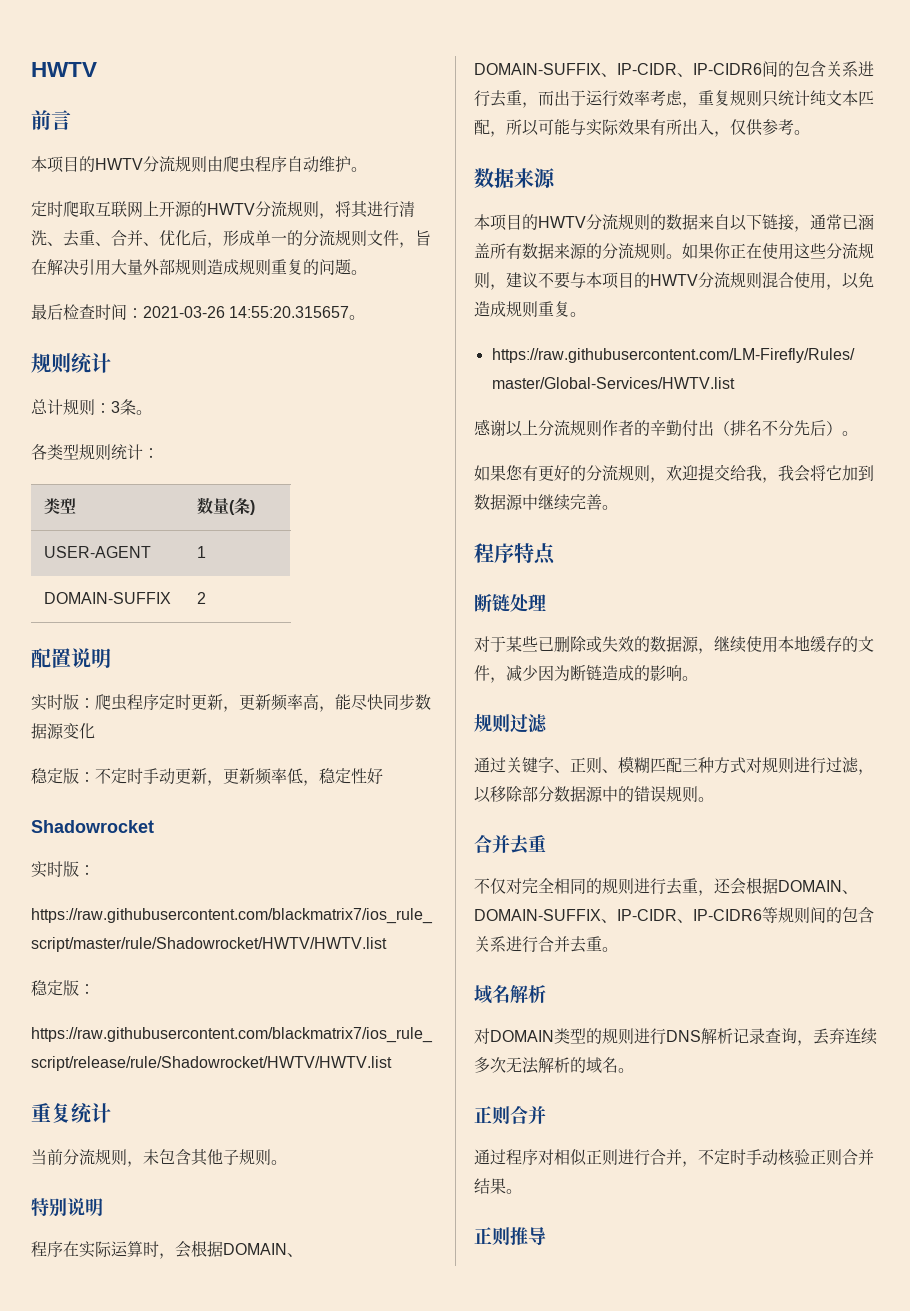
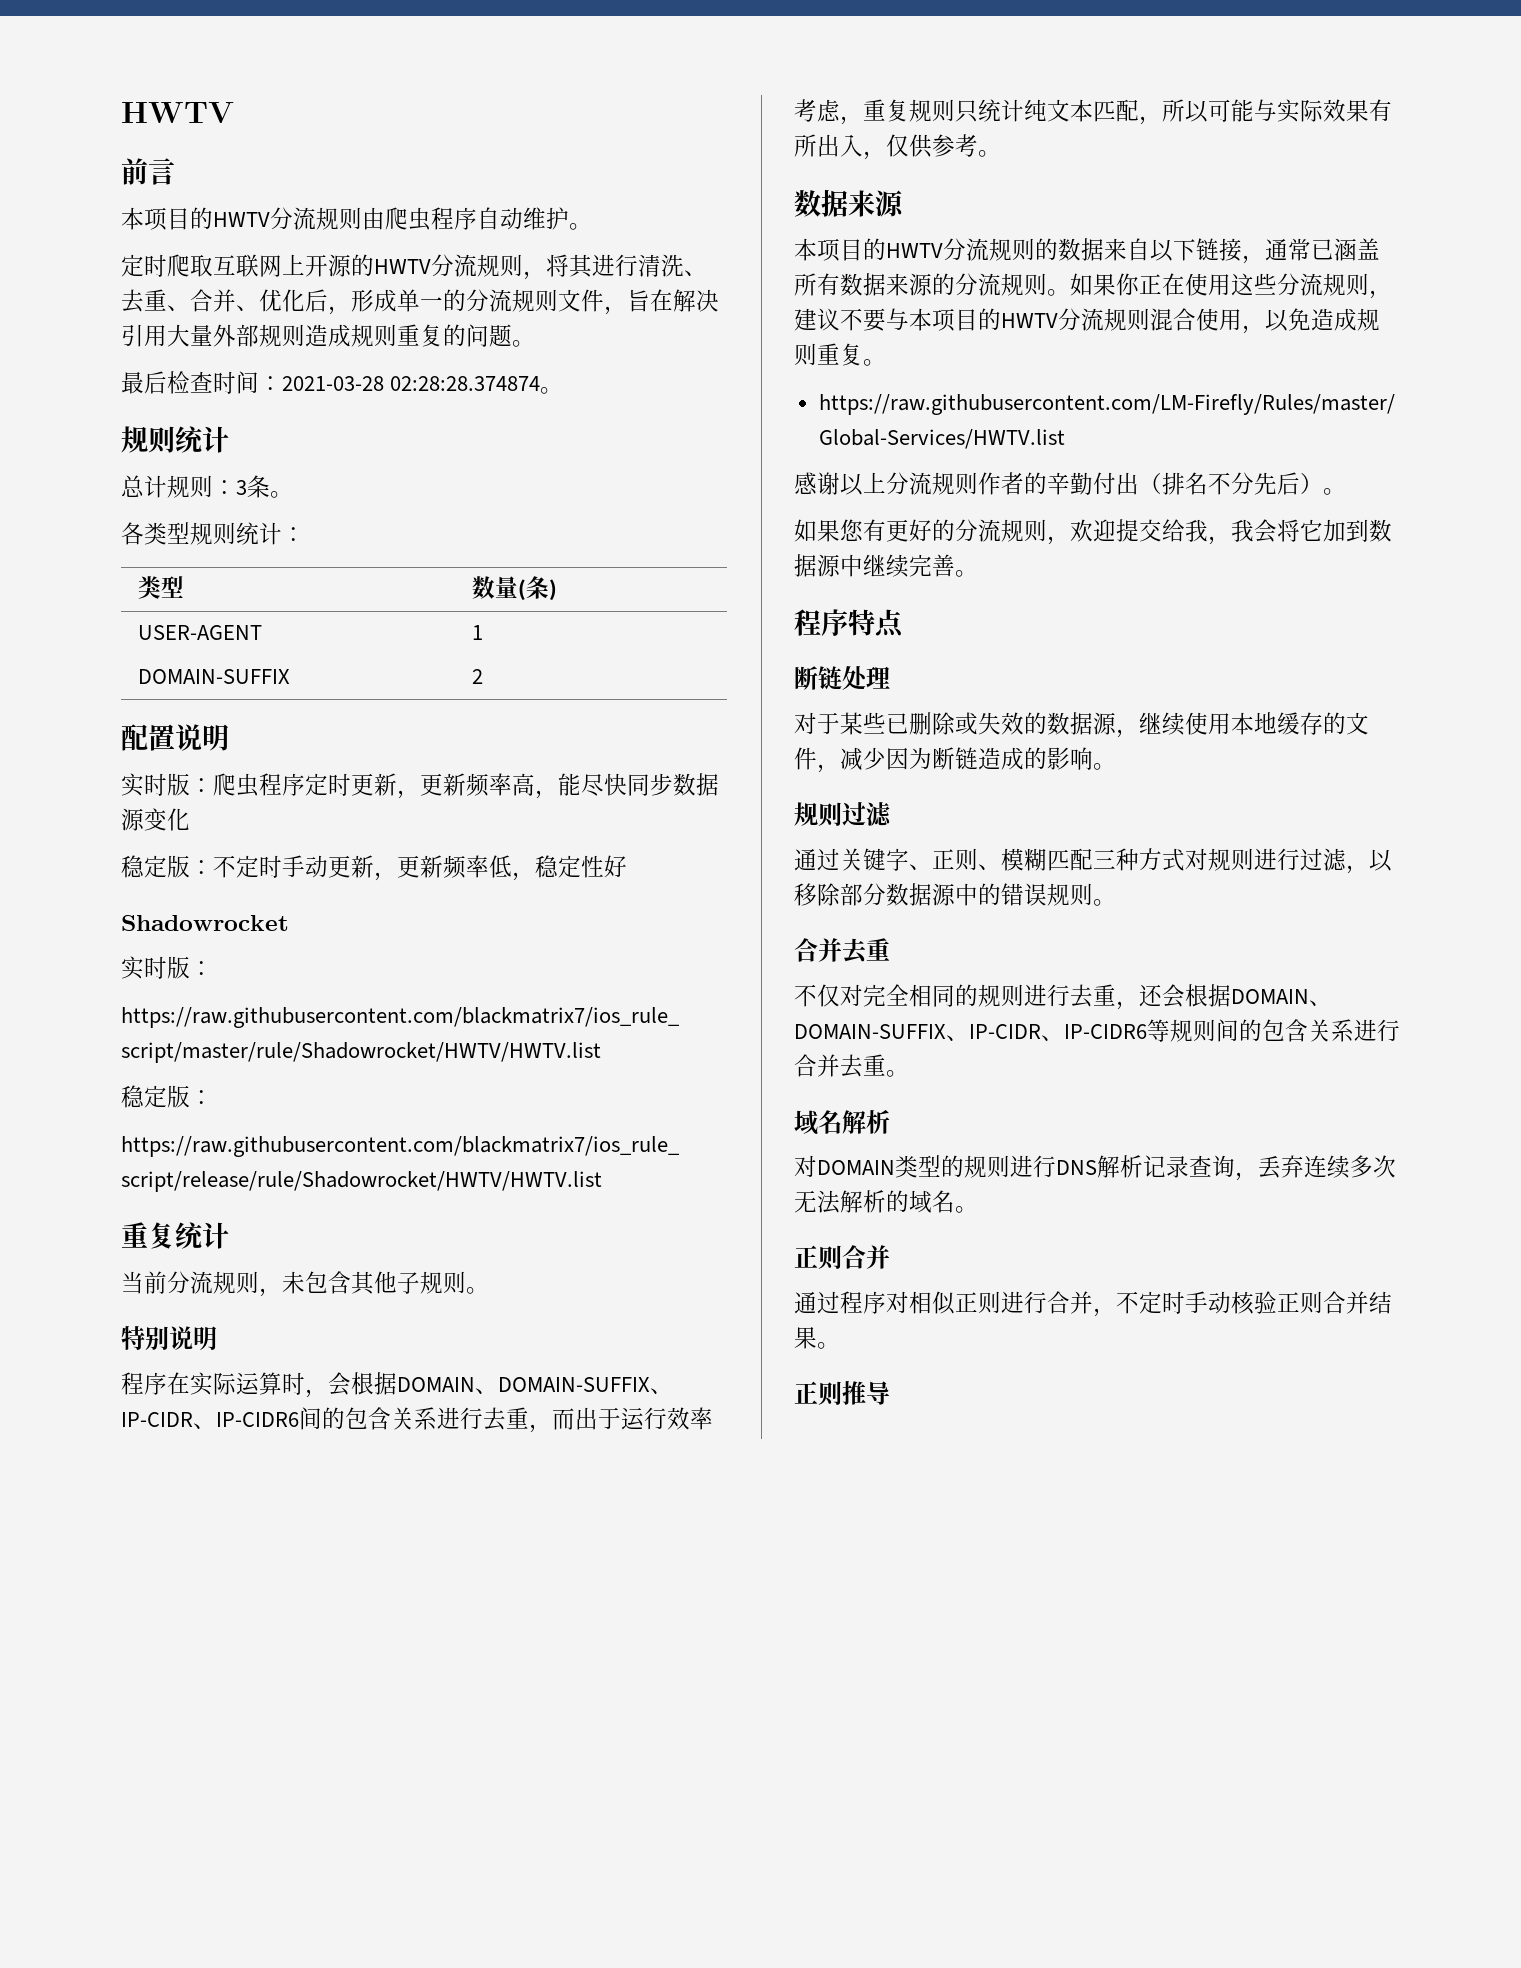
- 最后检查时间：2021-03-26 14:55:20.315657。
+ 最后检查时间：2021-03-28 02:28:28.374874。

